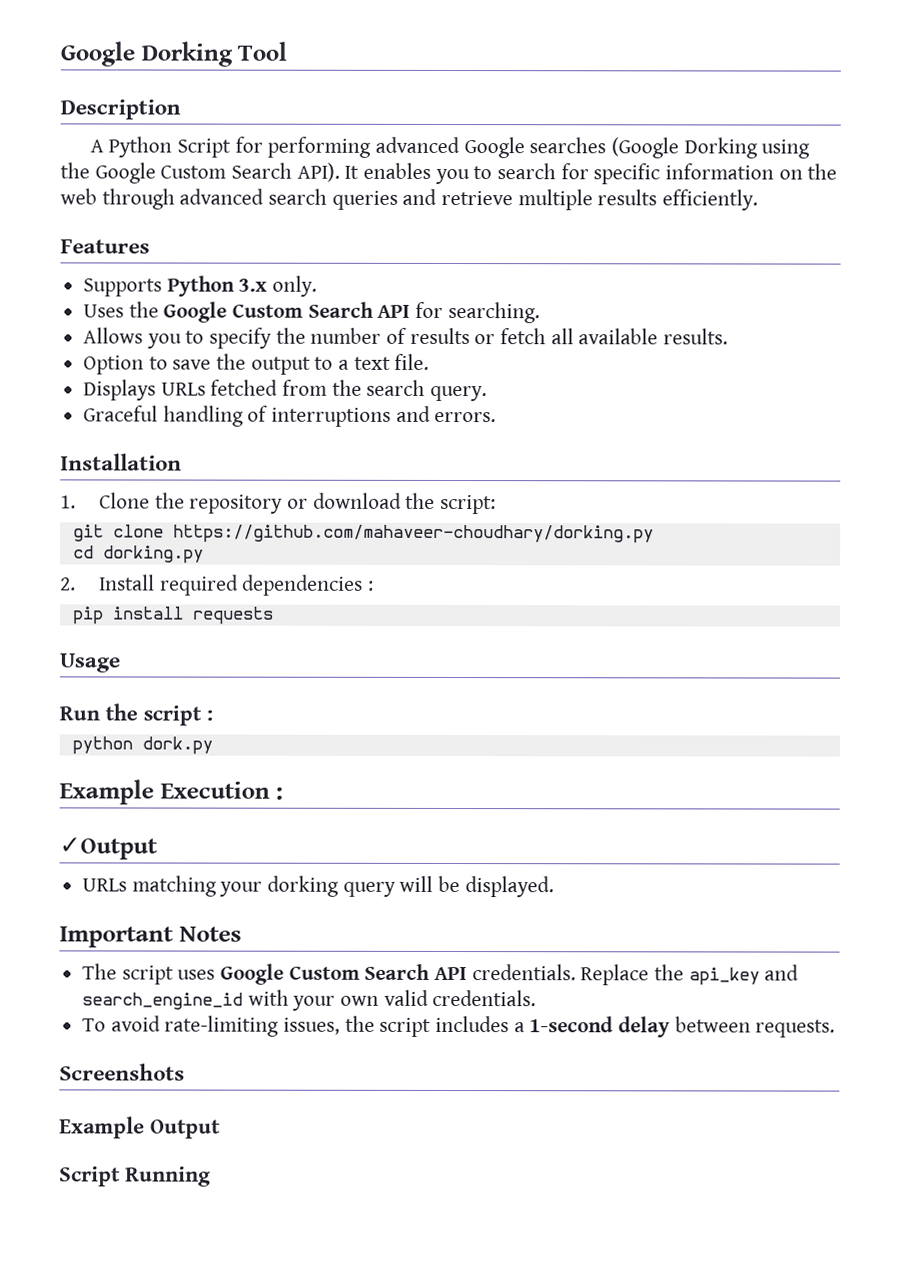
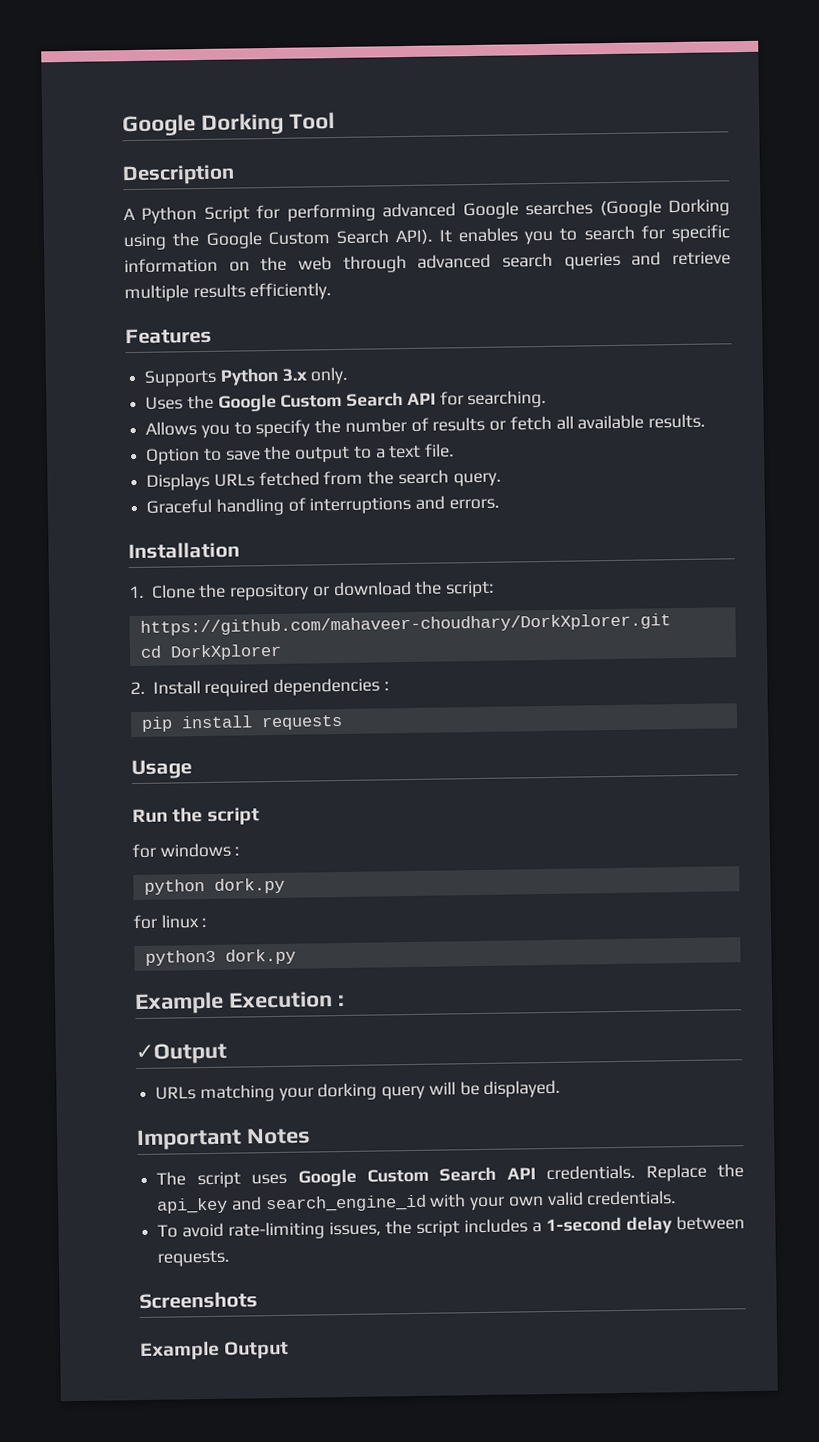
- git clone https://github.com/mahaveer-choudhary/dorking.py
+ https://github.com/mahaveer-choudhary/DorkXplorer.git
- cd dorking.py
+ cd DorkXplorer
- Run the script :
+ Run the script
+ for windows :
+ for linux :
+ python3 dork.py
- Script Running

